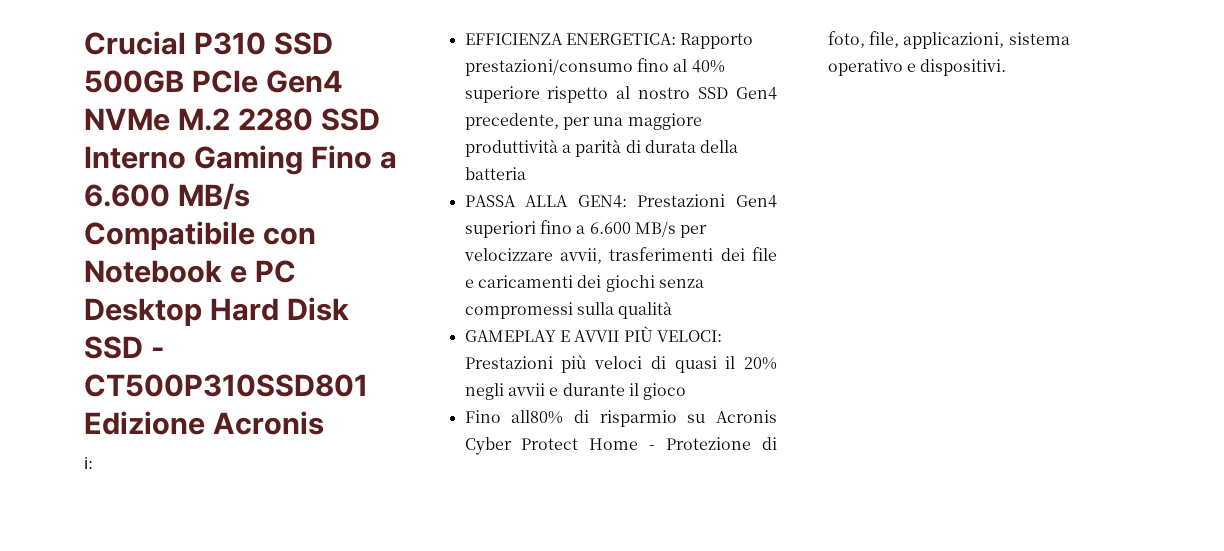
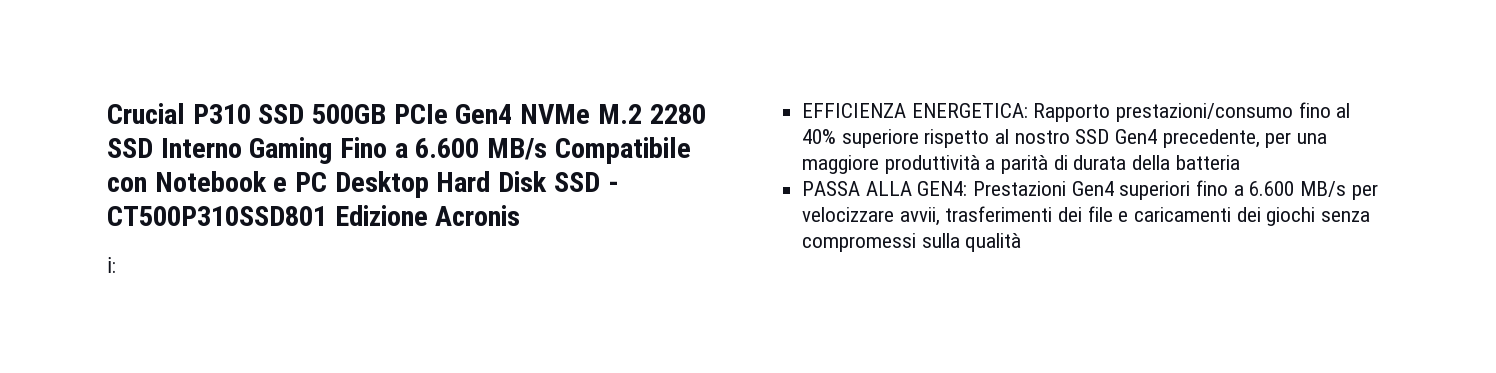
- GAMEPLAY E AVVII PIÙ VELOCI: Prestazioni più veloci di quasi il 20% negli avvii e durante il gioco
- Fino all80% di risparmio su Acronis Cyber Protect Home - Protezione di foto, file, applicazioni, sistema operativo e dispositivi.

